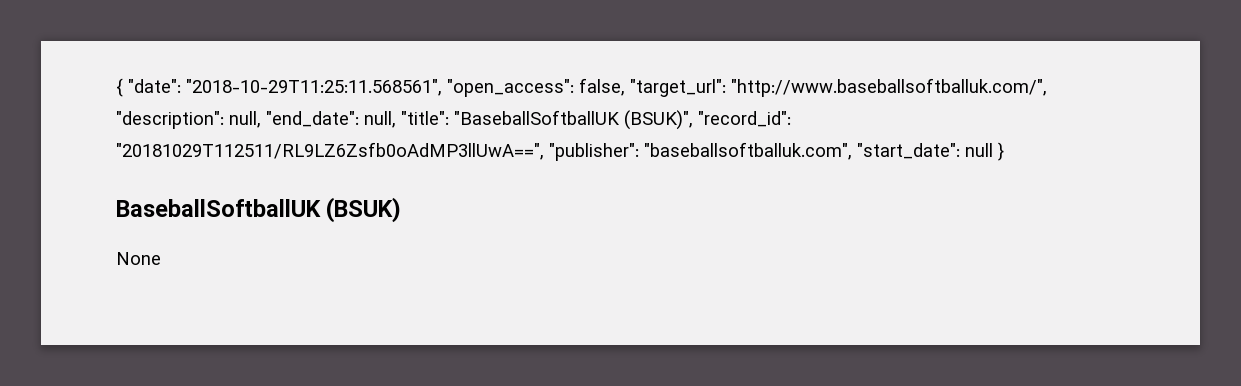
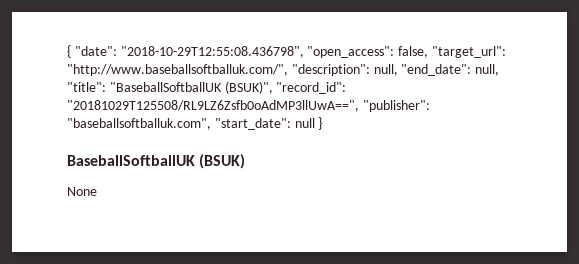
- { "date": "2018-10-29T11:25:11.568561", "open_access": false, "target_url": "http://www.baseballsoftballuk.com/", "description": null, "end_date": null, "title": "BaseballSoftballUK (BSUK)", "record_id": "20181029T112511/RL9LZ6Zsfb0oAdMP3llUwA==", "publisher": "baseballsoftballuk.com", "start_date": null }
+ { "date": "2018-10-29T12:55:08.436798", "open_access": false, "target_url": "http://www.baseballsoftballuk.com/", "description": null, "end_date": null, "title": "BaseballSoftballUK (BSUK)", "record_id": "20181029T125508/RL9LZ6Zsfb0oAdMP3llUwA==", "publisher": "baseballsoftballuk.com", "start_date": null }

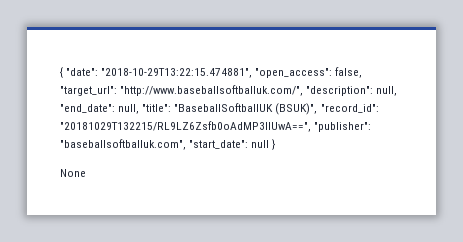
- { "date": "2018-10-29T12:55:08.436798", "open_access": false, "target_url": "http://www.baseballsoftballuk.com/", "description": null, "end_date": null, "title": "BaseballSoftballUK (BSUK)", "record_id": "20181029T125508/RL9LZ6Zsfb0oAdMP3llUwA==", "publisher": "baseballsoftballuk.com", "start_date": null }
+ { "date": "2018-10-29T13:22:15.474881", "open_access": false, "target_url": "http://www.baseballsoftballuk.com/", "description": null, "end_date": null, "title": "BaseballSoftballUK (BSUK)", "record_id": "20181029T132215/RL9LZ6Zsfb0oAdMP3llUwA==", "publisher": "baseballsoftballuk.com", "start_date": null }
- BaseballSoftballUK (BSUK)

